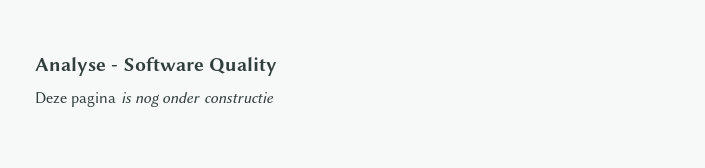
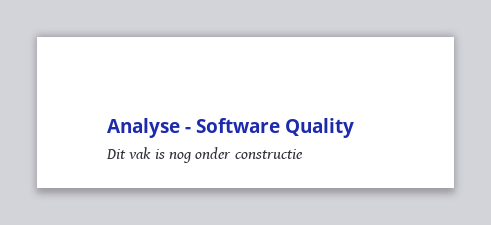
- Deze pagina is nog onder constructie
+ Dit vak is nog onder constructie

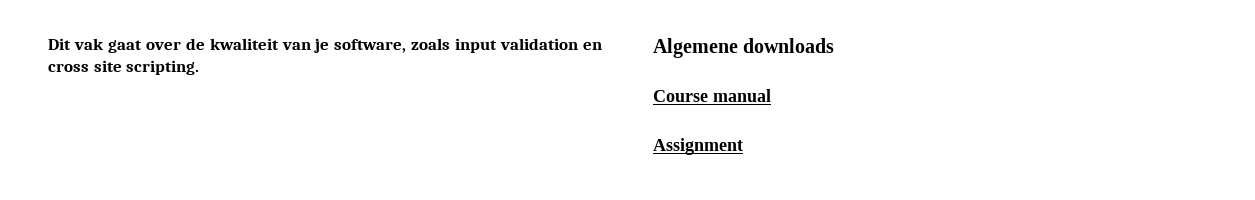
- Analyse - Software Quality
- Dit vak is nog onder constructie
+ Dit vak gaat over de kwaliteit van je software, zoals input validation en cross site scripting.
+ Algemene downloads
+ Course manual
+ Assignment

